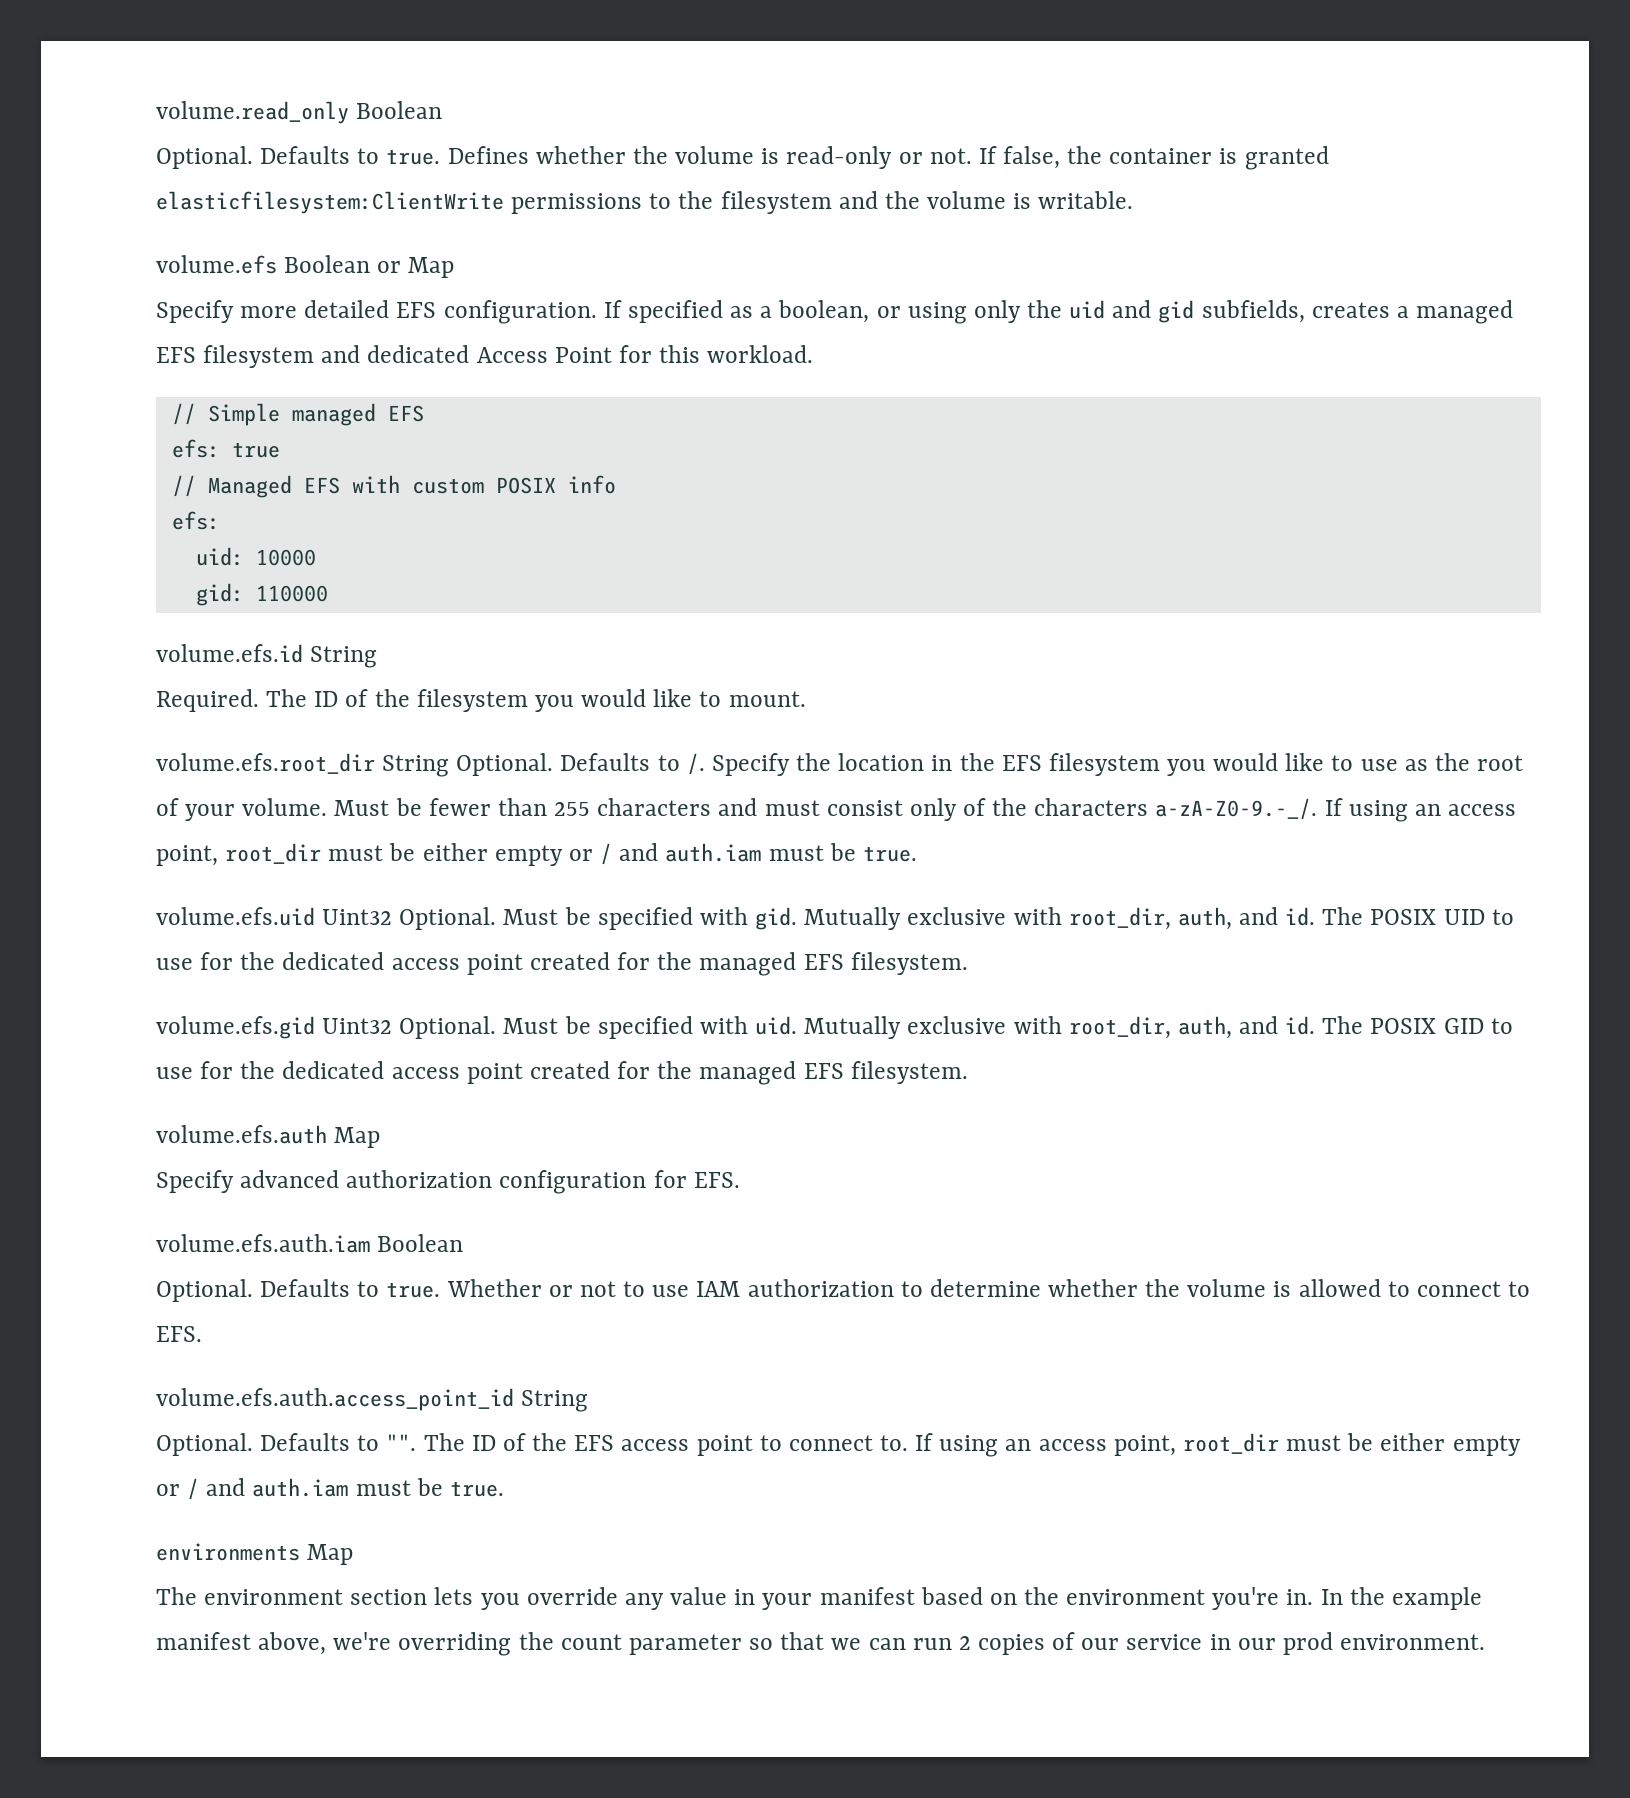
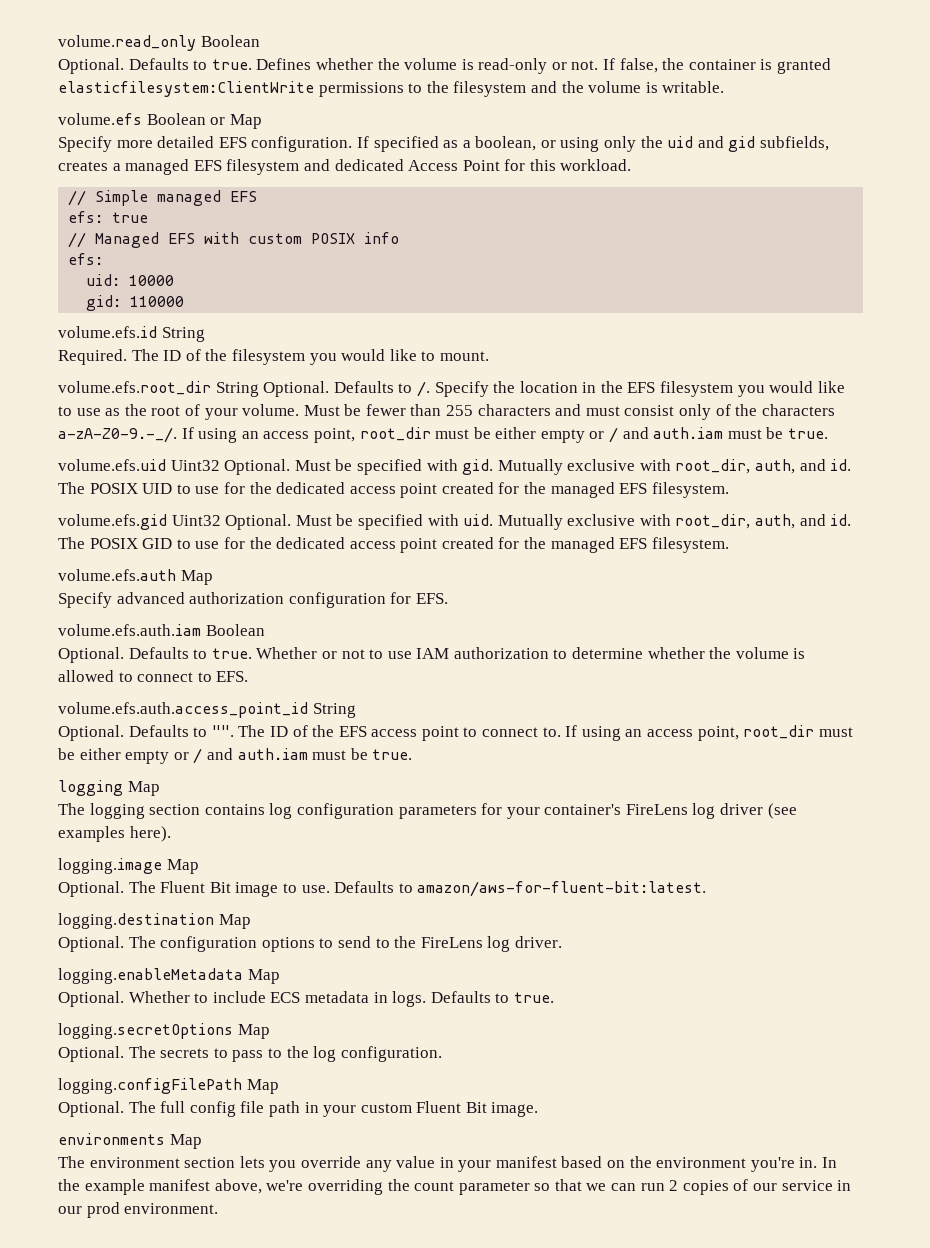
+ logging Map
+ The logging section contains log configuration parameters for your container's FireLens log driver (see examples here).
+ logging.image Map
+ Optional. The Fluent Bit image to use. Defaults to amazon/aws-for-fluent-bit:latest.
+ logging.destination Map
+ Optional. The configuration options to send to the FireLens log driver.
+ logging.enableMetadata Map
+ Optional. Whether to include ECS metadata in logs. Defaults to true.
+ logging.secretOptions Map
+ Optional. The secrets to pass to the log configuration.
+ logging.configFilePath Map
+ Optional. The full config file path in your custom Fluent Bit image.

